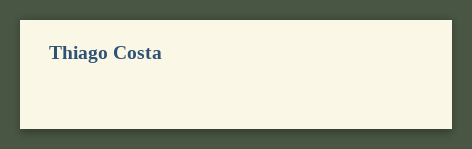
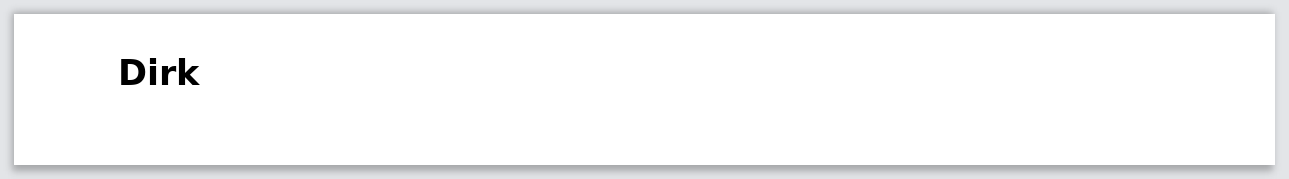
- Thiago Costa
+ Dirk

